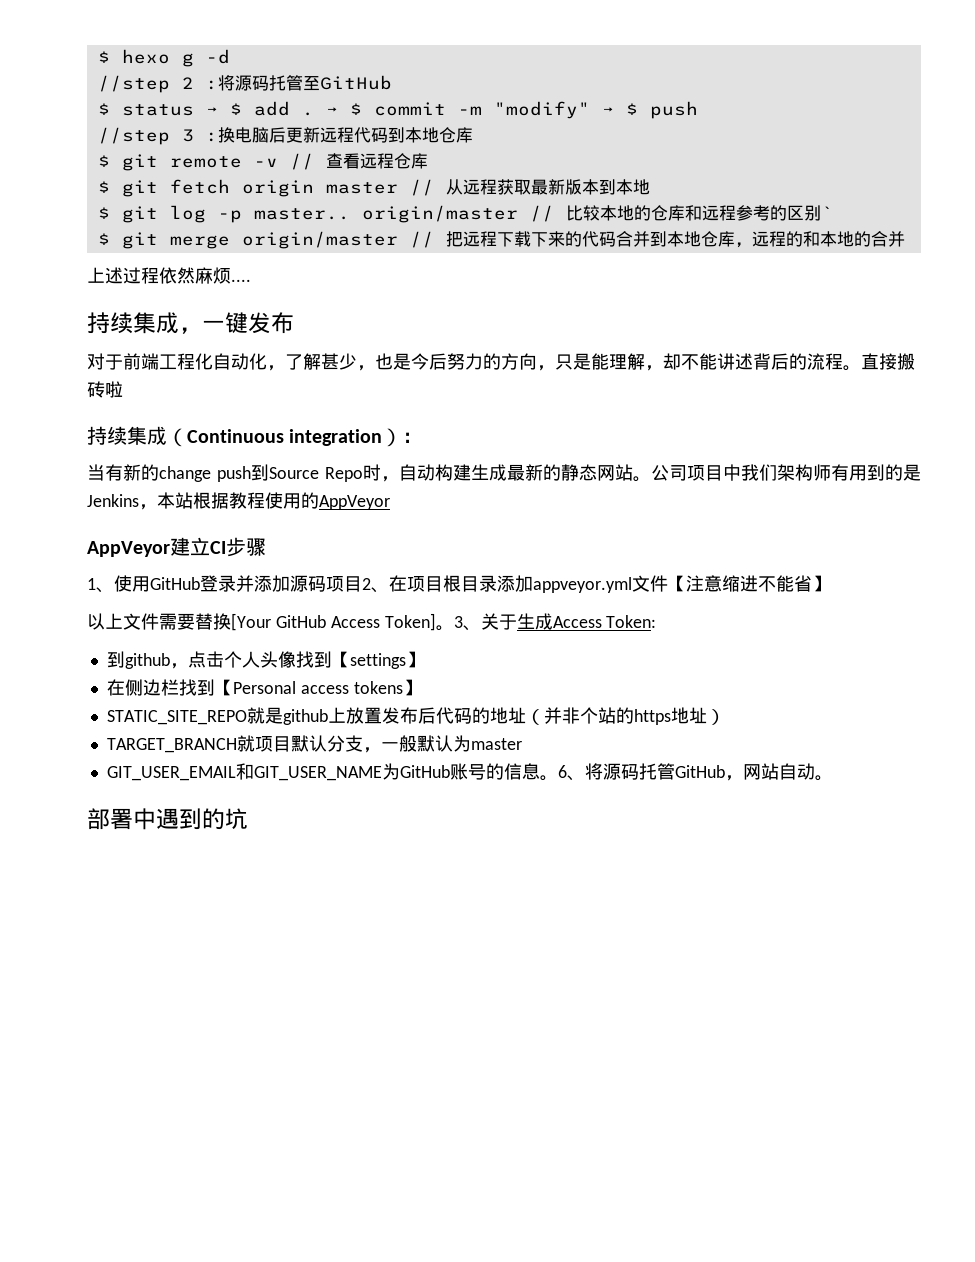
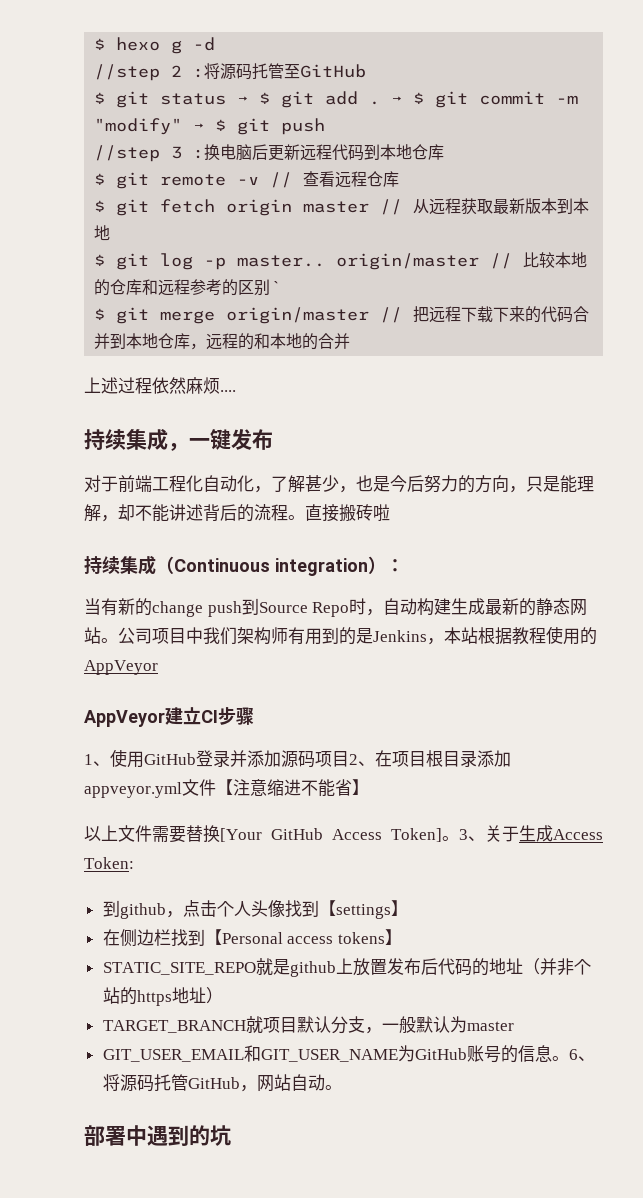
- $ status → $ add .
+ $ git status → $ git add .
- → $ commit -m "modify" → $ push
+ → $ git commit -m "modify" → $ git push

